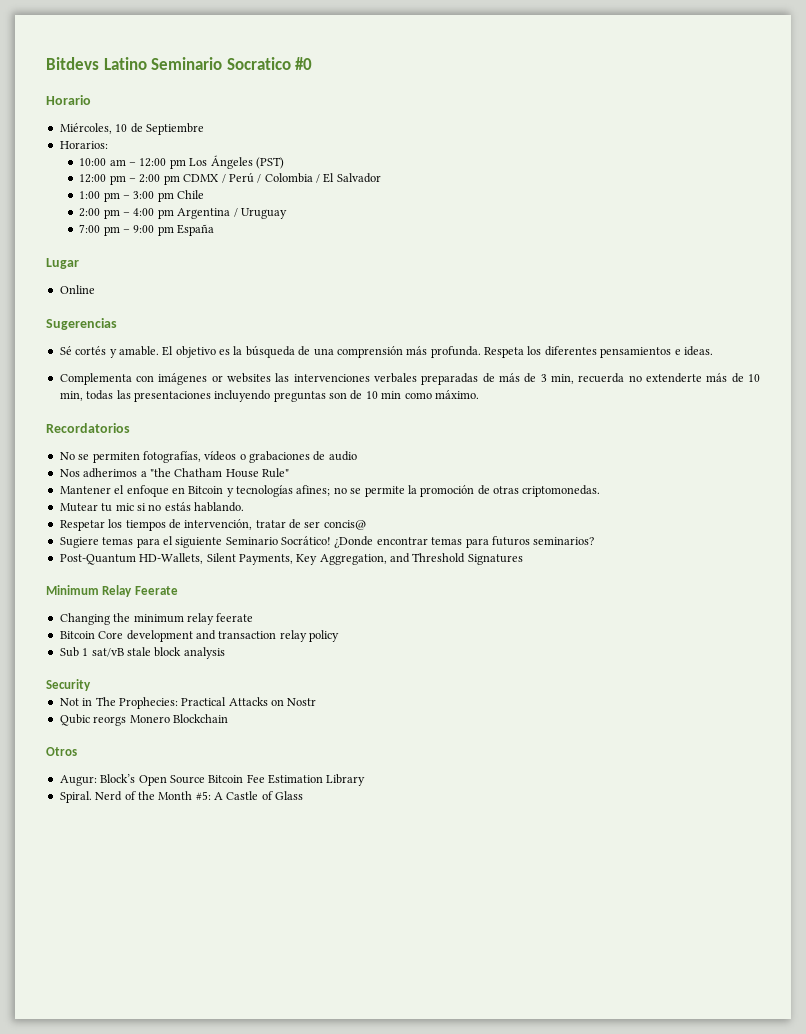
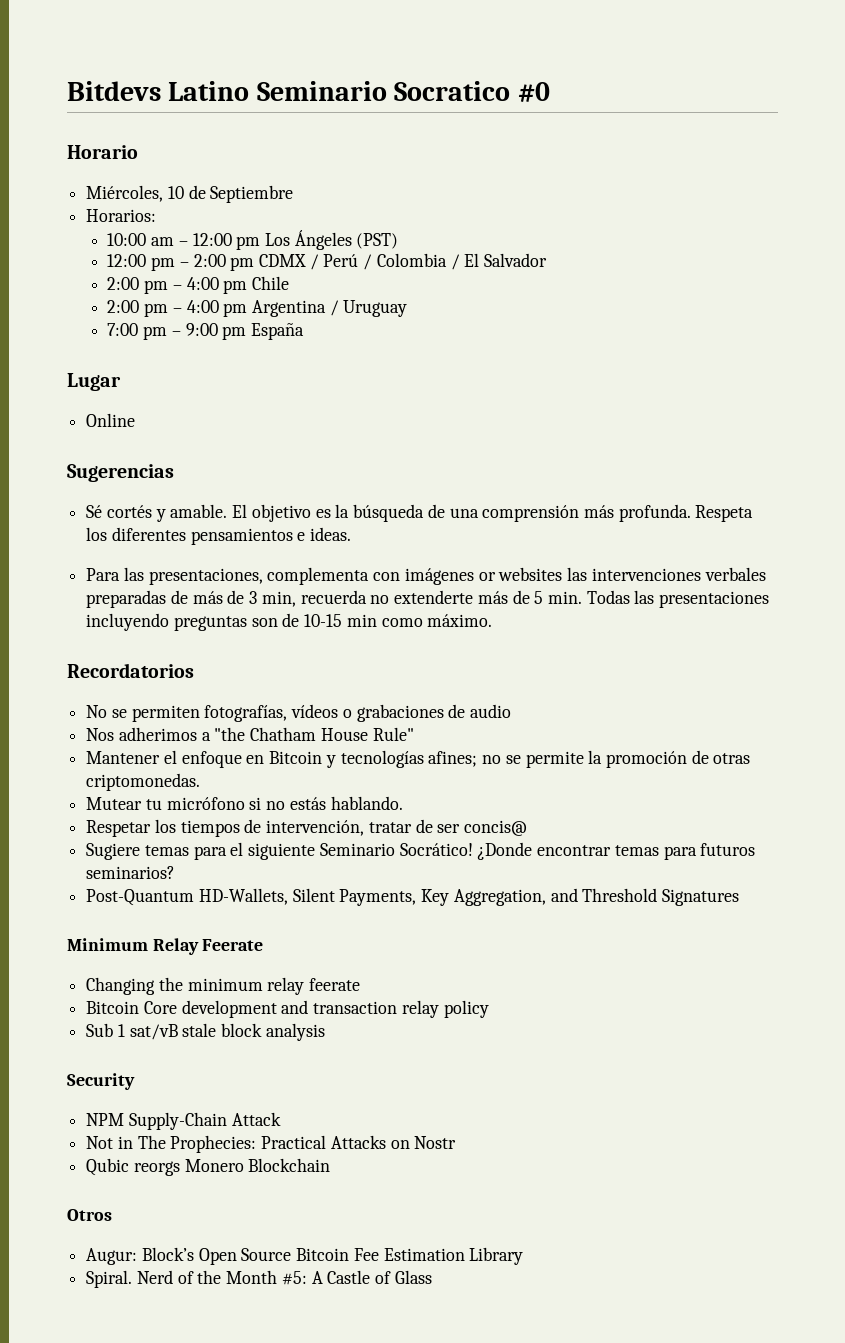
- 1:00 pm – 3:00 pm Chile
+ 2:00 pm – 4:00 pm Chile
- Complementa con imágenes or websites las intervenciones verbales preparadas de más de 3 min, recuerda no extenderte más de 10 min, todas las presentaciones incluyendo preguntas son de 10 min como máximo.
+ Para las presentaciones, complementa con imágenes or websites las intervenciones verbales preparadas de más de 3 min, recuerda no extenderte más de 5 min. Todas las presentaciones incluyendo preguntas son de 10-15 min como máximo.
- Mutear tu mic si no estás hablando.
+ Mutear tu micrófono si no estás hablando.
+ NPM Supply-Chain Attack

